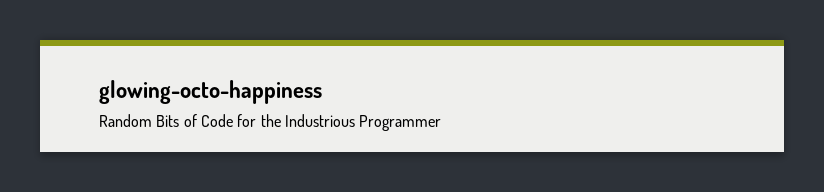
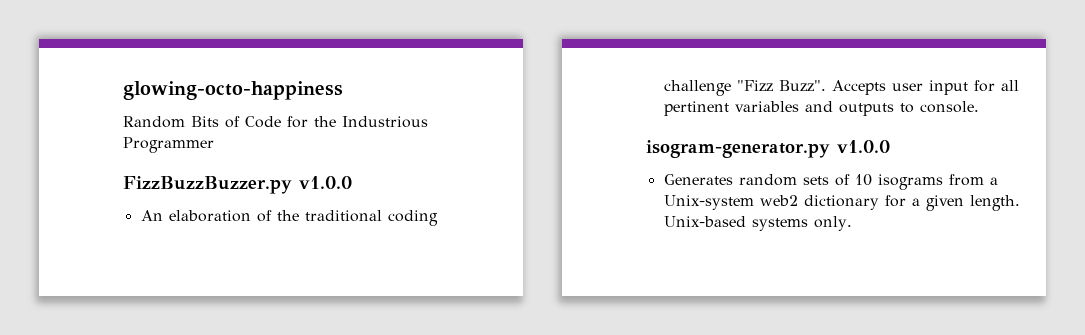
+ FizzBuzzBuzzer.py v1.0.0
+ An elaboration of the traditional coding challenge "Fizz Buzz". Accepts user input for all pertinent variables and outputs to console.
+ isogram-generator.py v1.0.0
+ Generates random sets of 10 isograms from a Unix-system web2 dictionary for a given length. Unix-based systems only.

